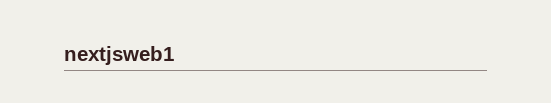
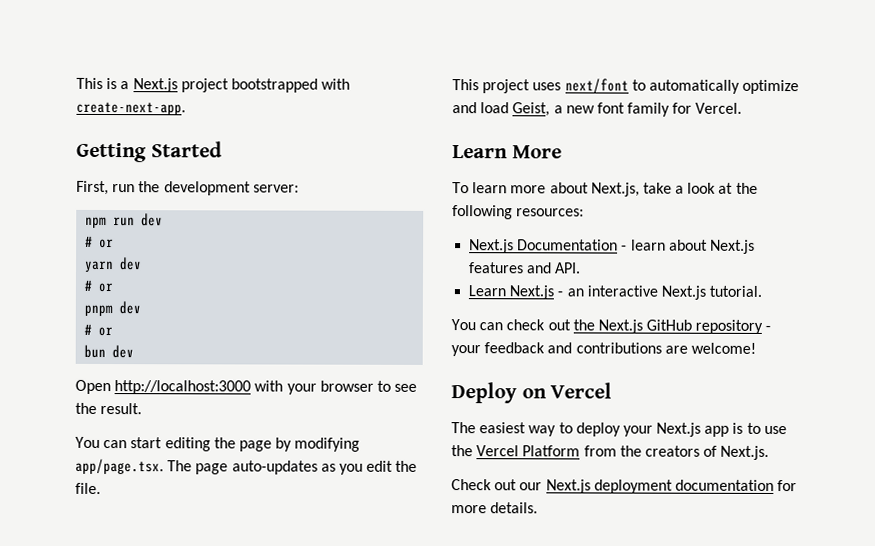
- nextjsweb1
+ This is a Next.js project bootstrapped with create-next-app.
+ Getting Started
+ First, run the development server:
+ npm run dev
+ # or
+ yarn dev
+ # or
+ pnpm dev
+ # or
+ bun dev
+ Open http://localhost:3000 with your browser to see the result.
+ You can start editing the page by modifying app/page.tsx. The page auto-updates as you edit the file.
+ This project uses next/font to automatically optimize and load Geist, a new font family for Vercel.
+ Learn More
+ To learn more about Next.js, take a look at the following resources:
+ Next.js Documentation - learn about Next.js features and API.
+ Learn Next.js - an interactive Next.js tutorial.
+ You can check out the Next.js GitHub repository - your feedback and contributions are welcome!
+ Deploy on Vercel
+ The easiest way to deploy your Next.js app is to use the Vercel Platform from the creators of Next.js.
+ Check out our Next.js deployment documentation for more details.

